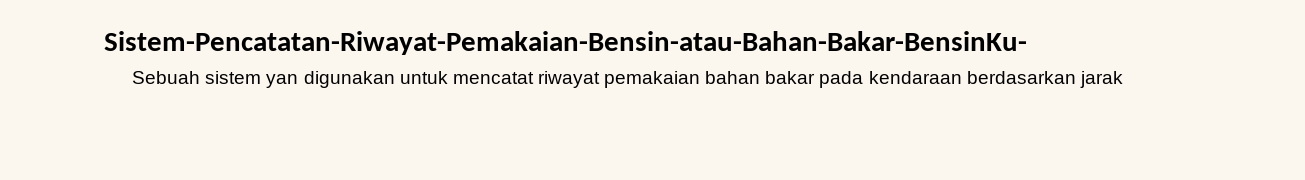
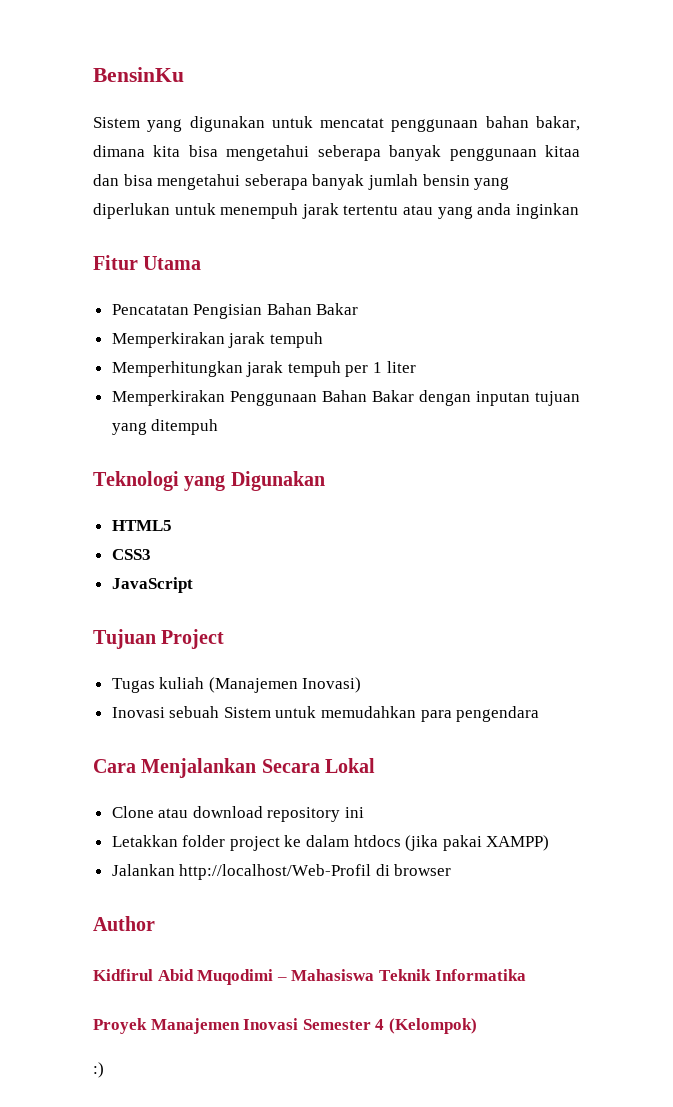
- Sistem-Pencatatan-Riwayat-Pemakaian-Bensin-atau-Bahan-Bakar-BensinKu-
- Sebuah sistem yan digunakan untuk mencatat riwayat pemakaian bahan bakar pada kendaraan berdasarkan jarak
+ BensinKu
+ Sistem yang digunakan untuk mencatat penggunaan bahan bakar, dimana kita bisa mengetahui seberapa banyak penggunaan kitaa dan bisa mengetahui seberapa banyak jumlah bensin yang diperlukan untuk menempuh jarak tertentu atau yang anda inginkan
+ Fitur Utama
+ Pencatatan Pengisian Bahan Bakar
+ Memperkirakan jarak tempuh
+ Memperhitungkan jarak tempuh per 1 liter
+ Memperkirakan Penggunaan Bahan Bakar dengan inputan tujuan yang ditempuh
+ Teknologi yang Digunakan
+ HTML5
+ CSS3
+ JavaScript
+ Tujuan Project
+ Tugas kuliah (Manajemen Inovasi)
+ Inovasi sebuah Sistem untuk memudahkan para pengendara
+ Cara Menjalankan Secara Lokal
+ Clone atau download repository ini
+ Letakkan folder project ke dalam htdocs (jika pakai XAMPP)
+ Jalankan http://localhost/Web-Profil di browser
+ Author
+ Kidfirul Abid Muqodimi – Mahasiswa Teknik Informatika
+ Proyek Manajemen Inovasi Semester 4 (Kelompok)
+ :)

